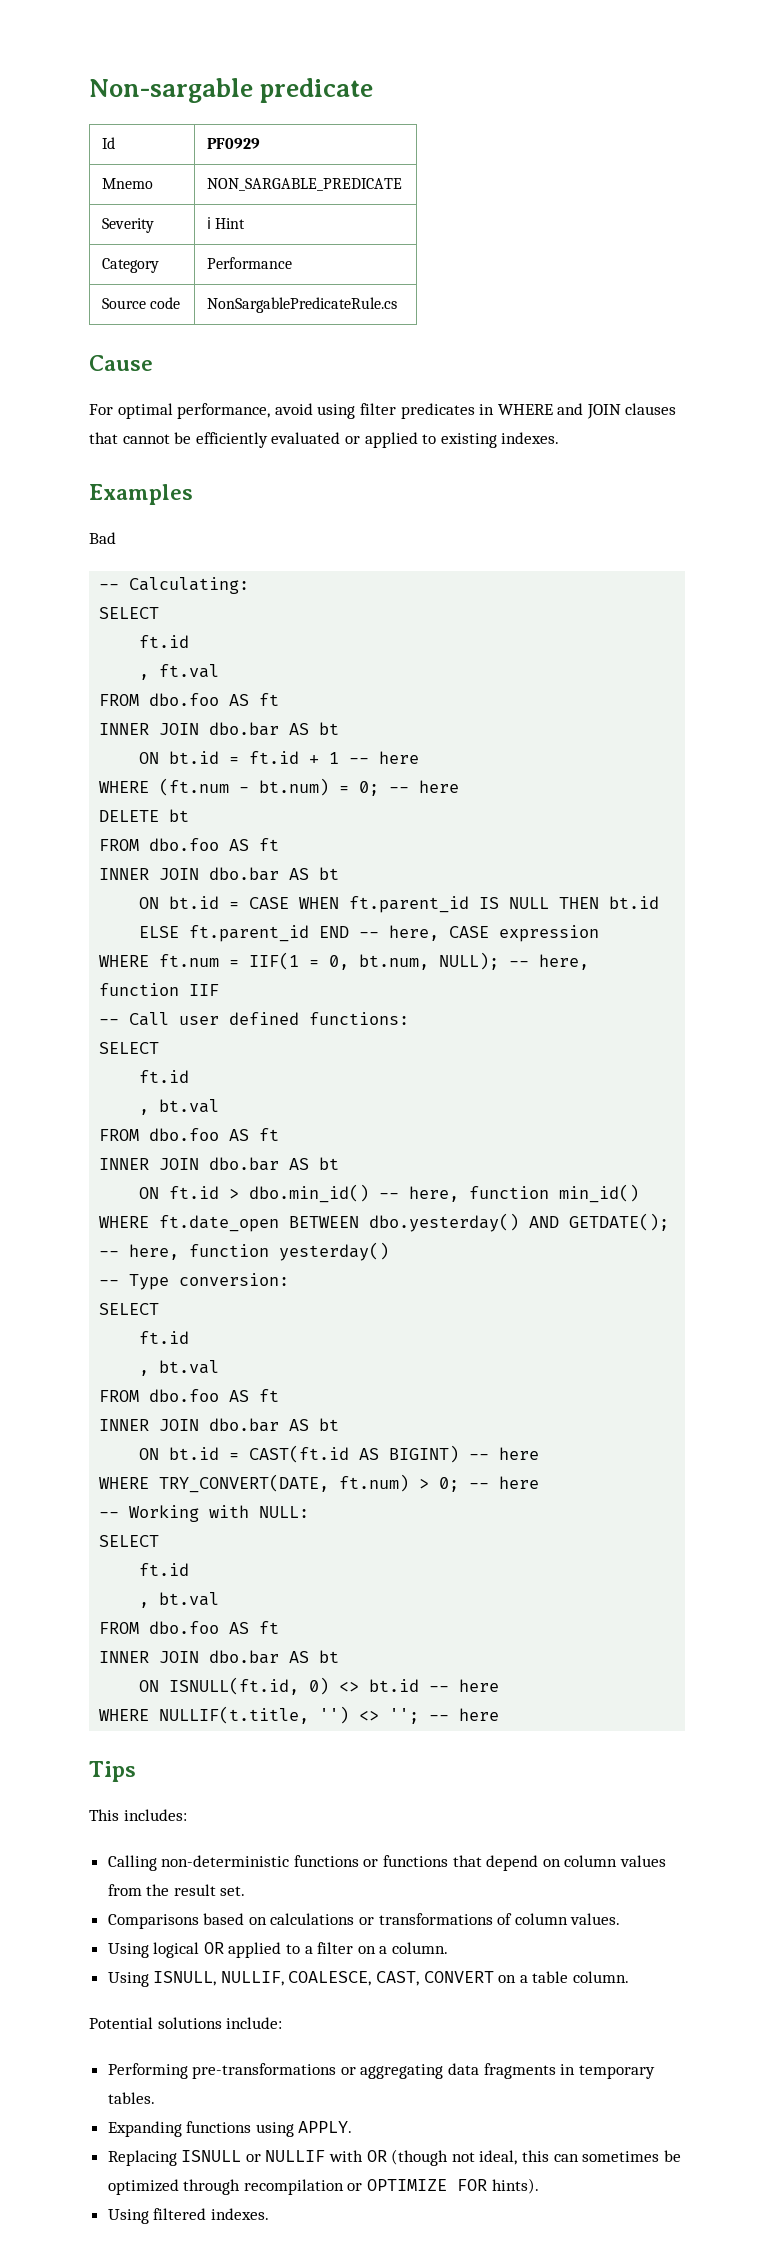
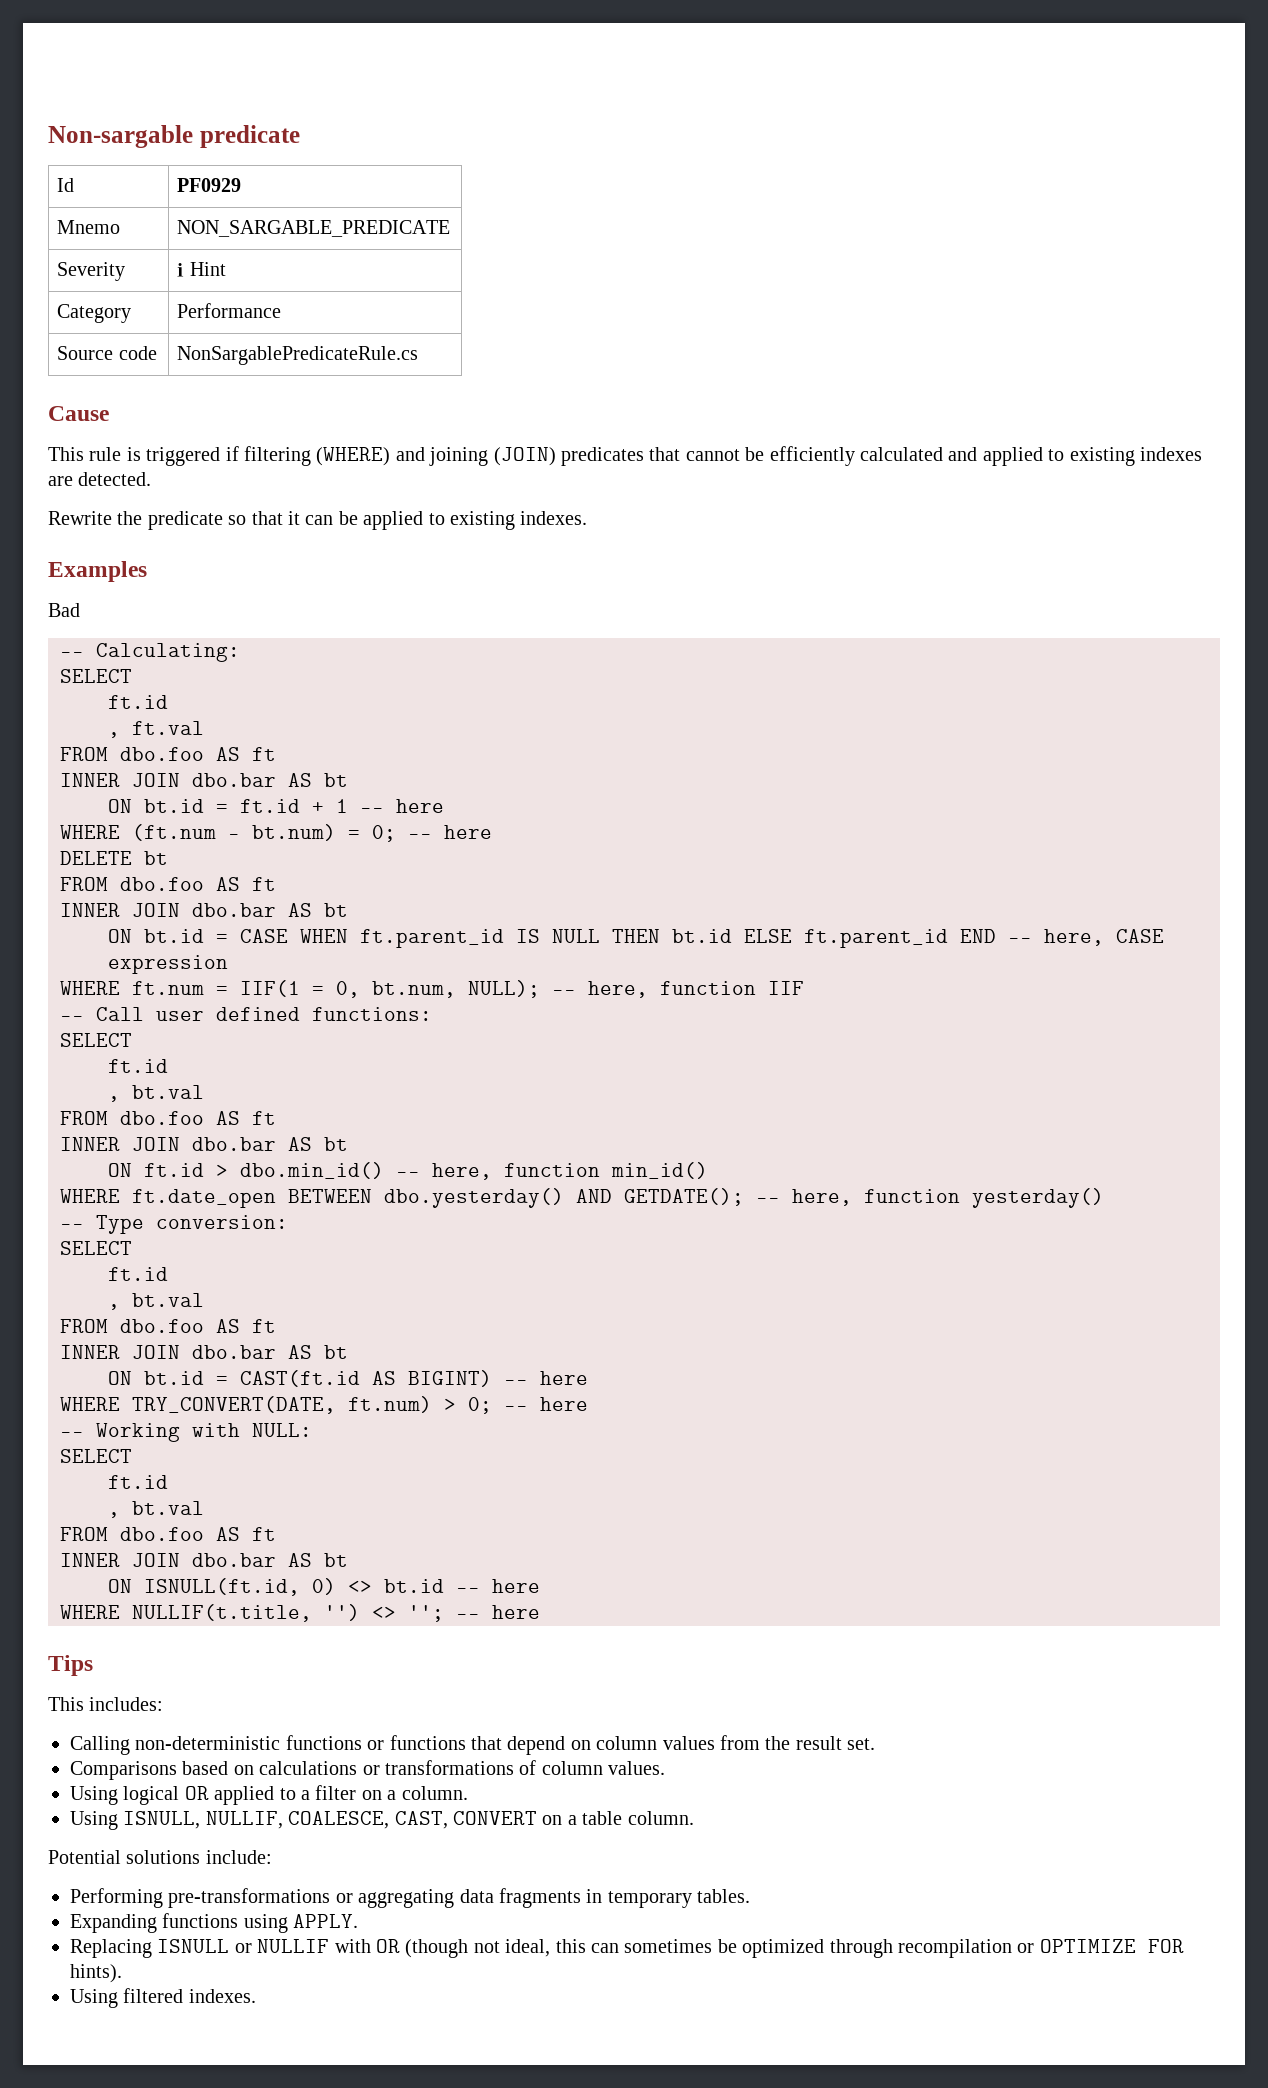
- For optimal performance, avoid using filter predicates in WHERE and JOIN clauses that cannot be efficiently evaluated or applied to existing indexes.
+ This rule is triggered if filtering (WHERE) and joining (JOIN) predicates that cannot be efficiently calculated and applied to existing indexes are detected.
+ Rewrite the predicate so that it can be applied to existing indexes.

